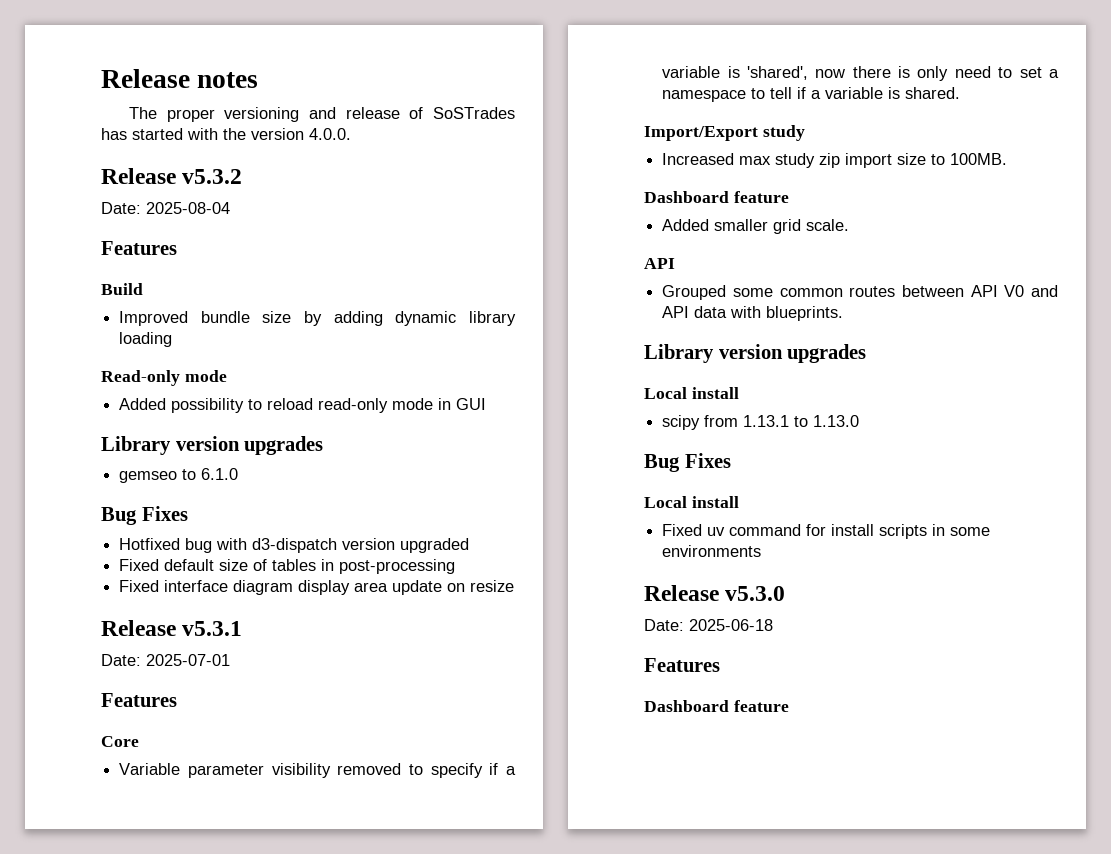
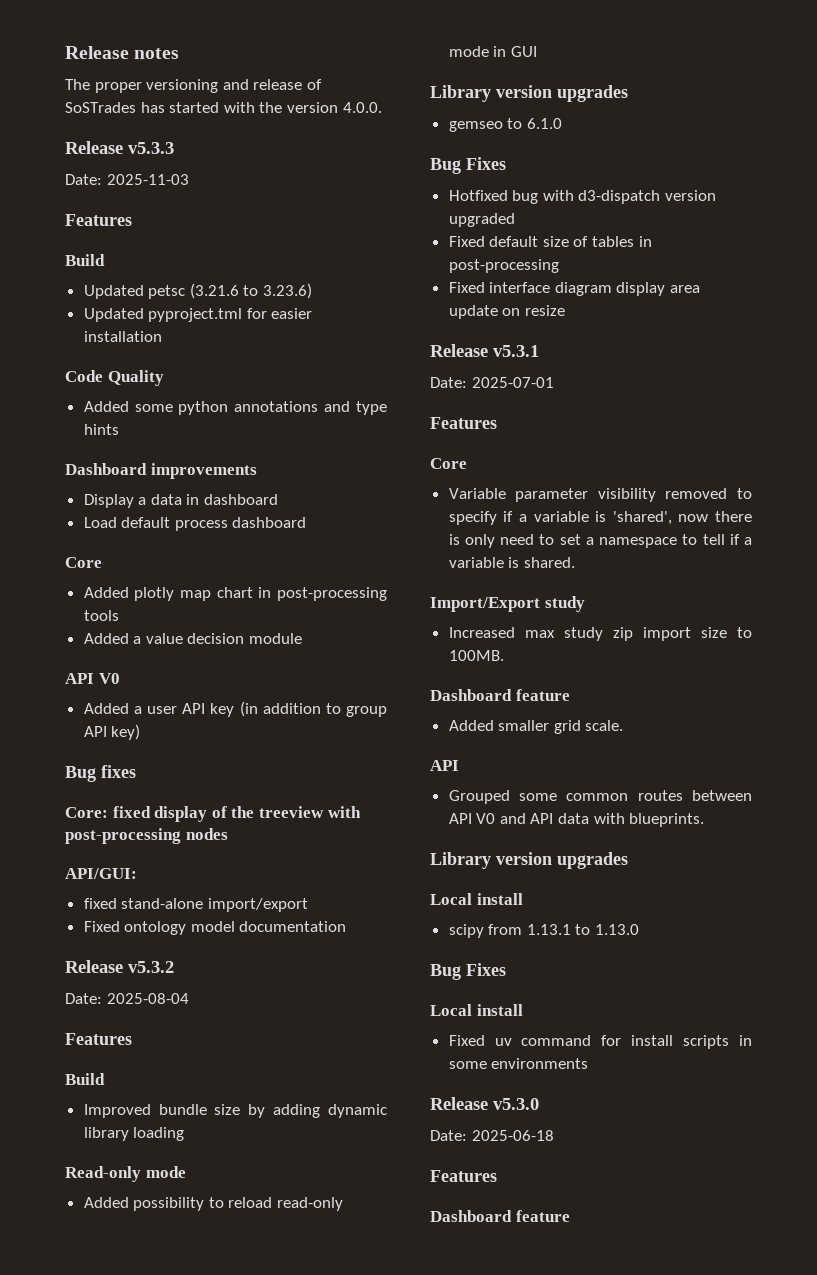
+ Release v5.3.3
+ Date: 2025-11-03
+ Features
+ Build
+ Updated petsc (3.21.6 to 3.23.6)
+ Updated pyproject.tml for easier installation
+ Code Quality
+ Added some python annotations and type hints
+ Dashboard improvements
+ Display a data in dashboard
+ Load default process dashboard
+ Core
+ Added plotly map chart in post-processing tools
+ Added a value decision module
+ API V0
+ Added a user API key (in addition to group API key)
+ Bug fixes
+ Core: fixed display of the treeview with post-processing nodes
+ API/GUI:
+ fixed stand-alone import/export
+ Fixed ontology model documentation

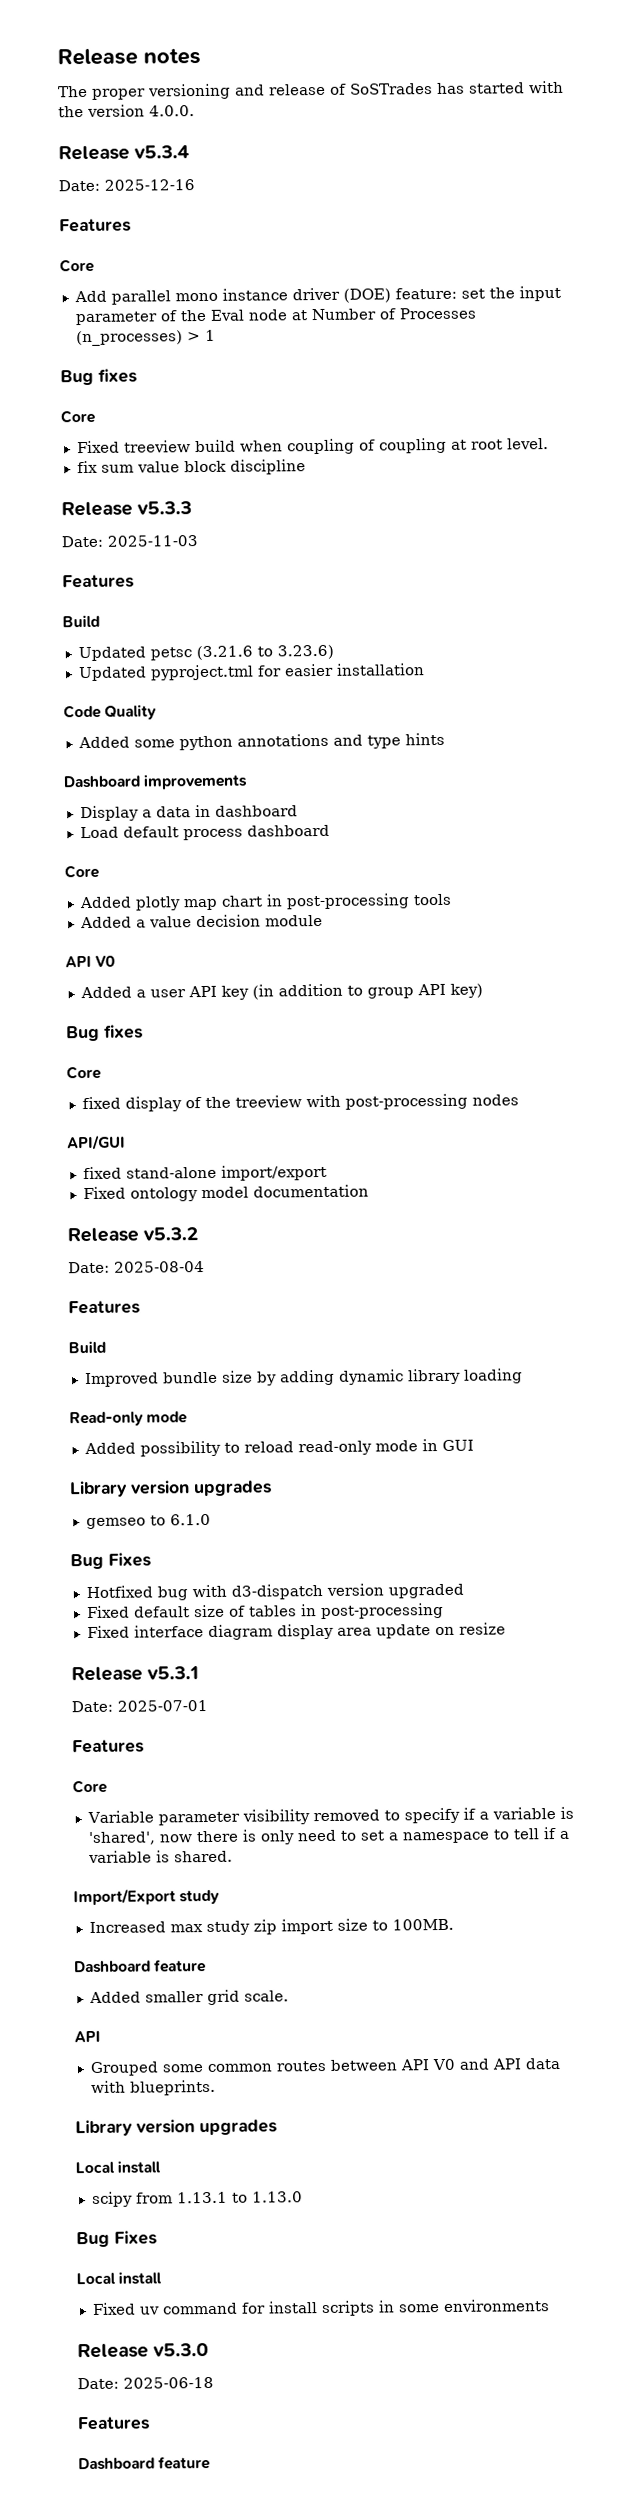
+ Release v5.3.4
+ Date: 2025-12-16
+ Features
+ Core
+ Add parallel mono instance driver (DOE) feature: set the input parameter of the Eval node at Number of Processes (n_processes) > 1
+ Bug fixes
+ Core
+ Fixed treeview build when coupling of coupling at root level.
+ fix sum value block discipline
  Added a user API key (in addition to group API key)
  Bug fixes
- Core: fixed display of the treeview with post-processing nodes
+ Core
+ fixed display of the treeview with post-processing nodes
- API/GUI:
+ API/GUI

